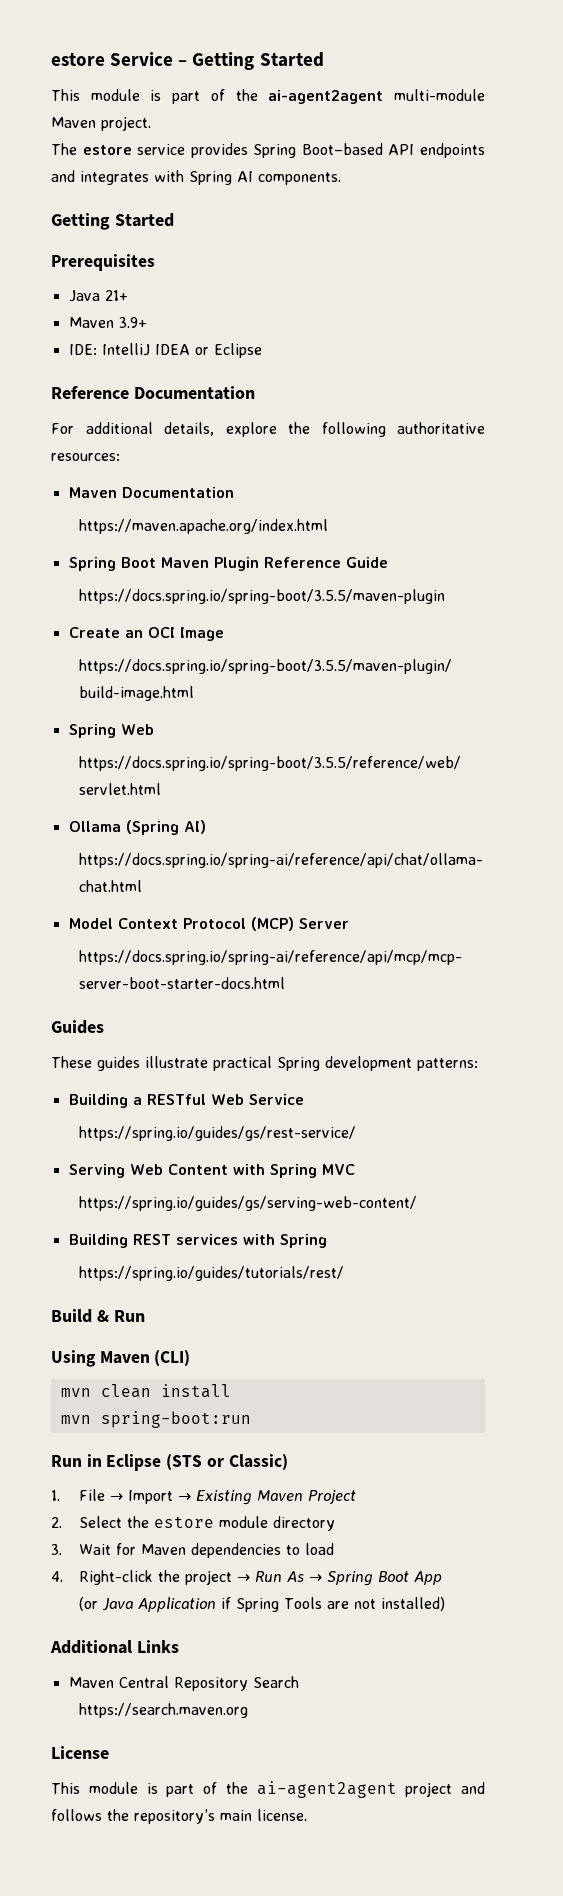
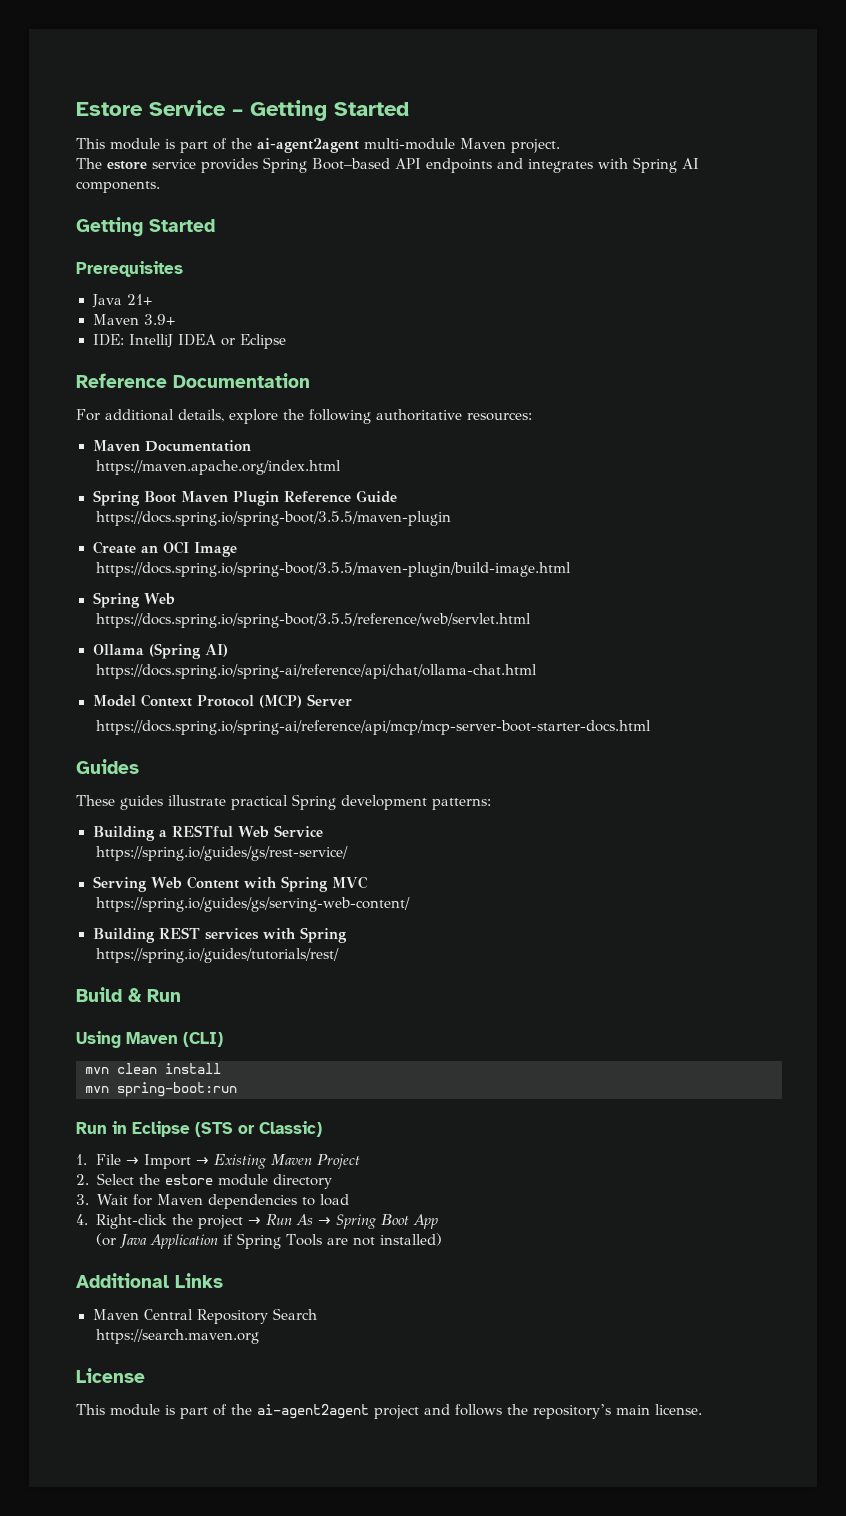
- estore Service – Getting Started
+ Estore Service – Getting Started

